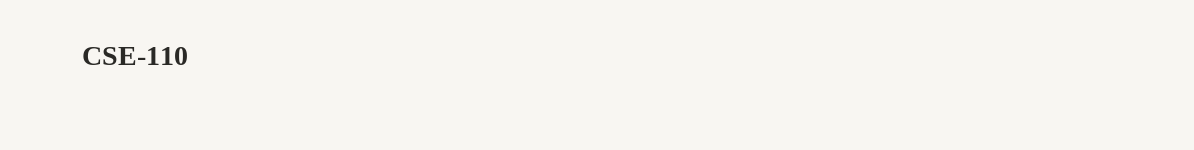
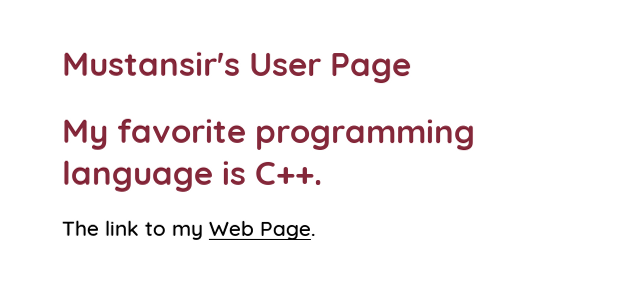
- CSE-110
+ Mustansir's User Page
+ My favorite programming language is C++.
+ The link to my Web Page.

